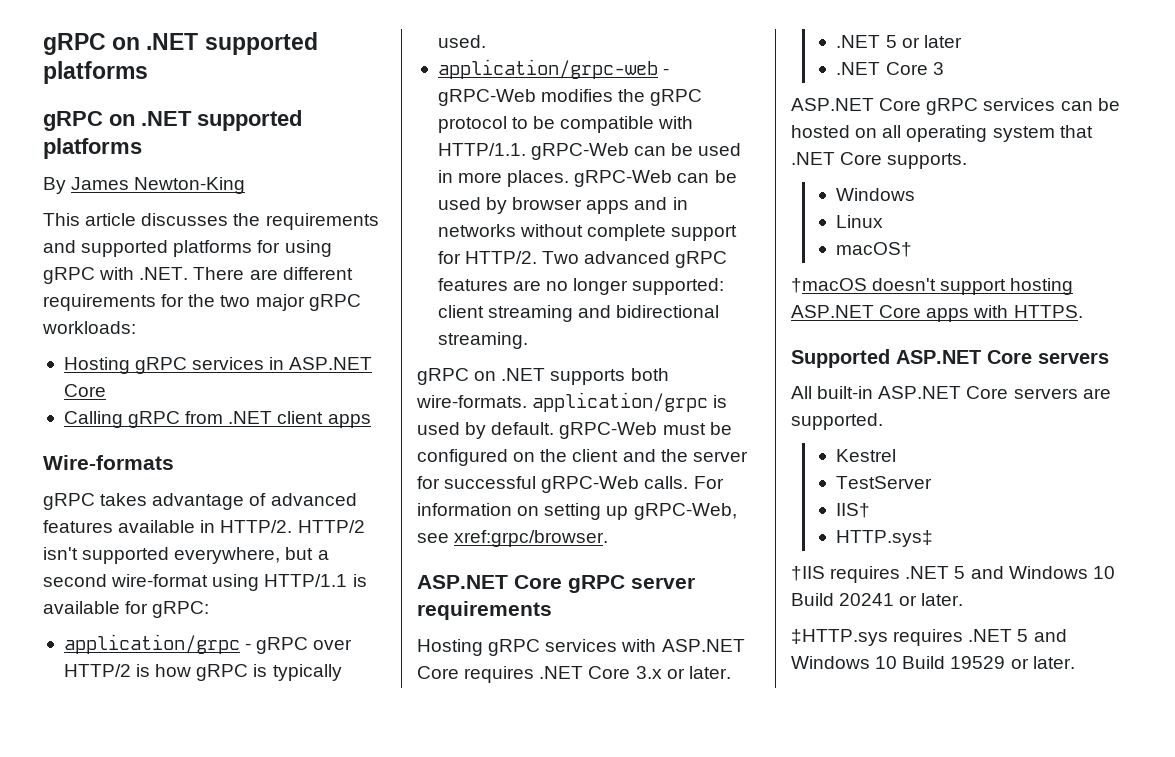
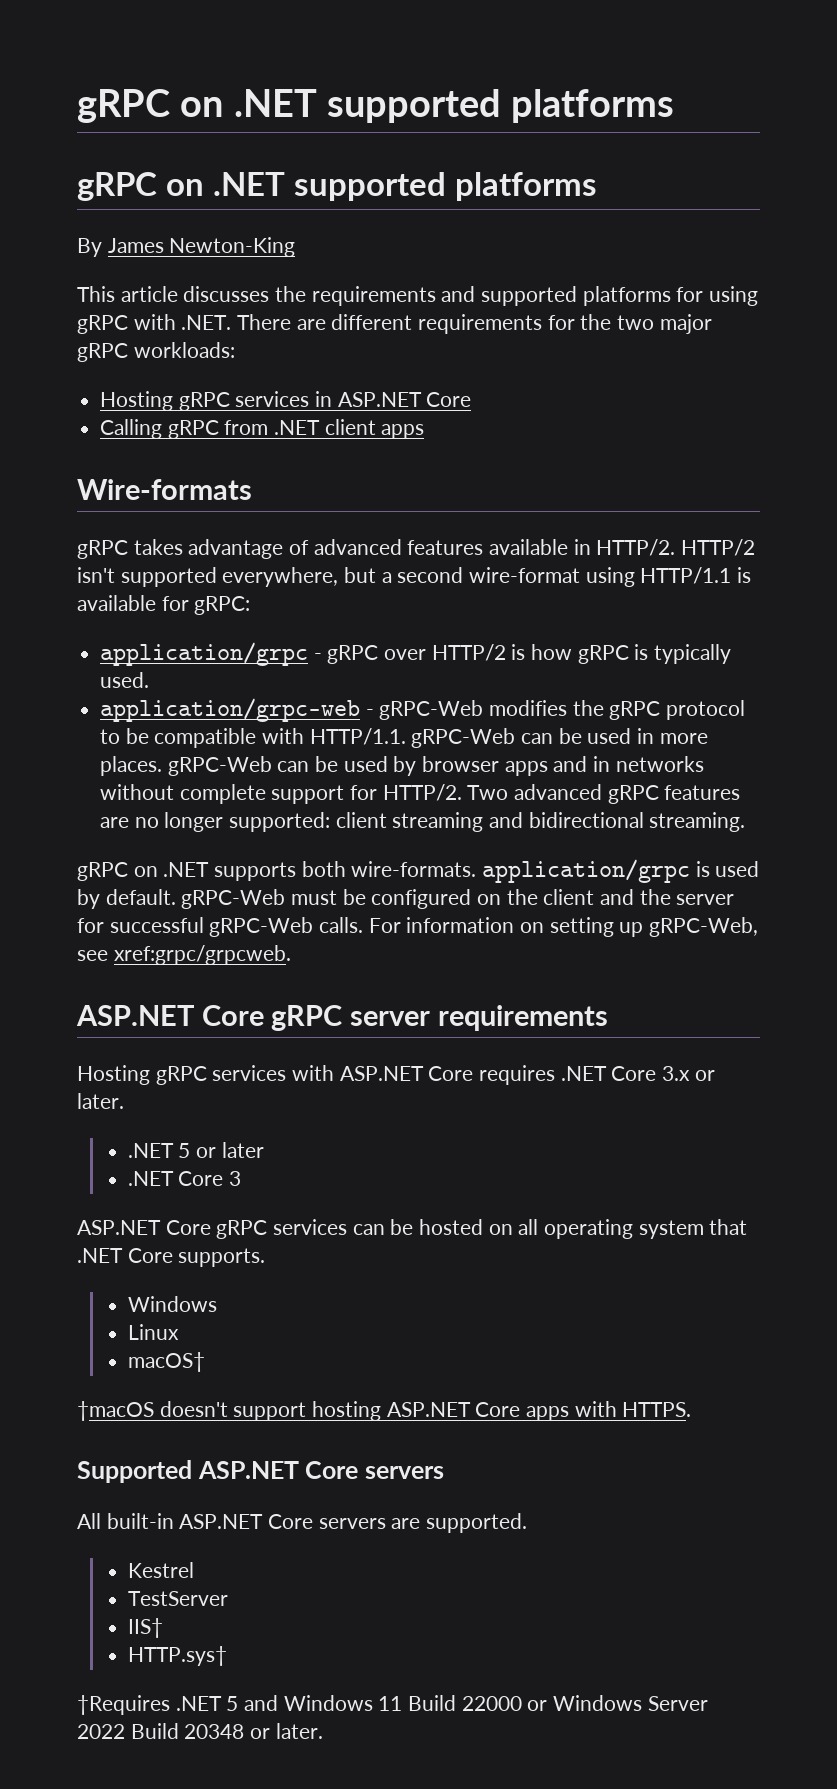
- For information on setting up gRPC-Web, see xref:grpc/browser.
+ For information on setting up gRPC-Web, see xref:grpc/grpcweb.
- HTTP.sys‡
- †IIS requires .NET 5 and Windows 10 Build 20241 or later.
- ‡HTTP.sys requires .NET 5 and Windows 10 Build 19529 or later.
+ HTTP.sys†
+ †Requires .NET 5 and Windows 11 Build 22000 or Windows Server 2022 Build 20348 or later.

